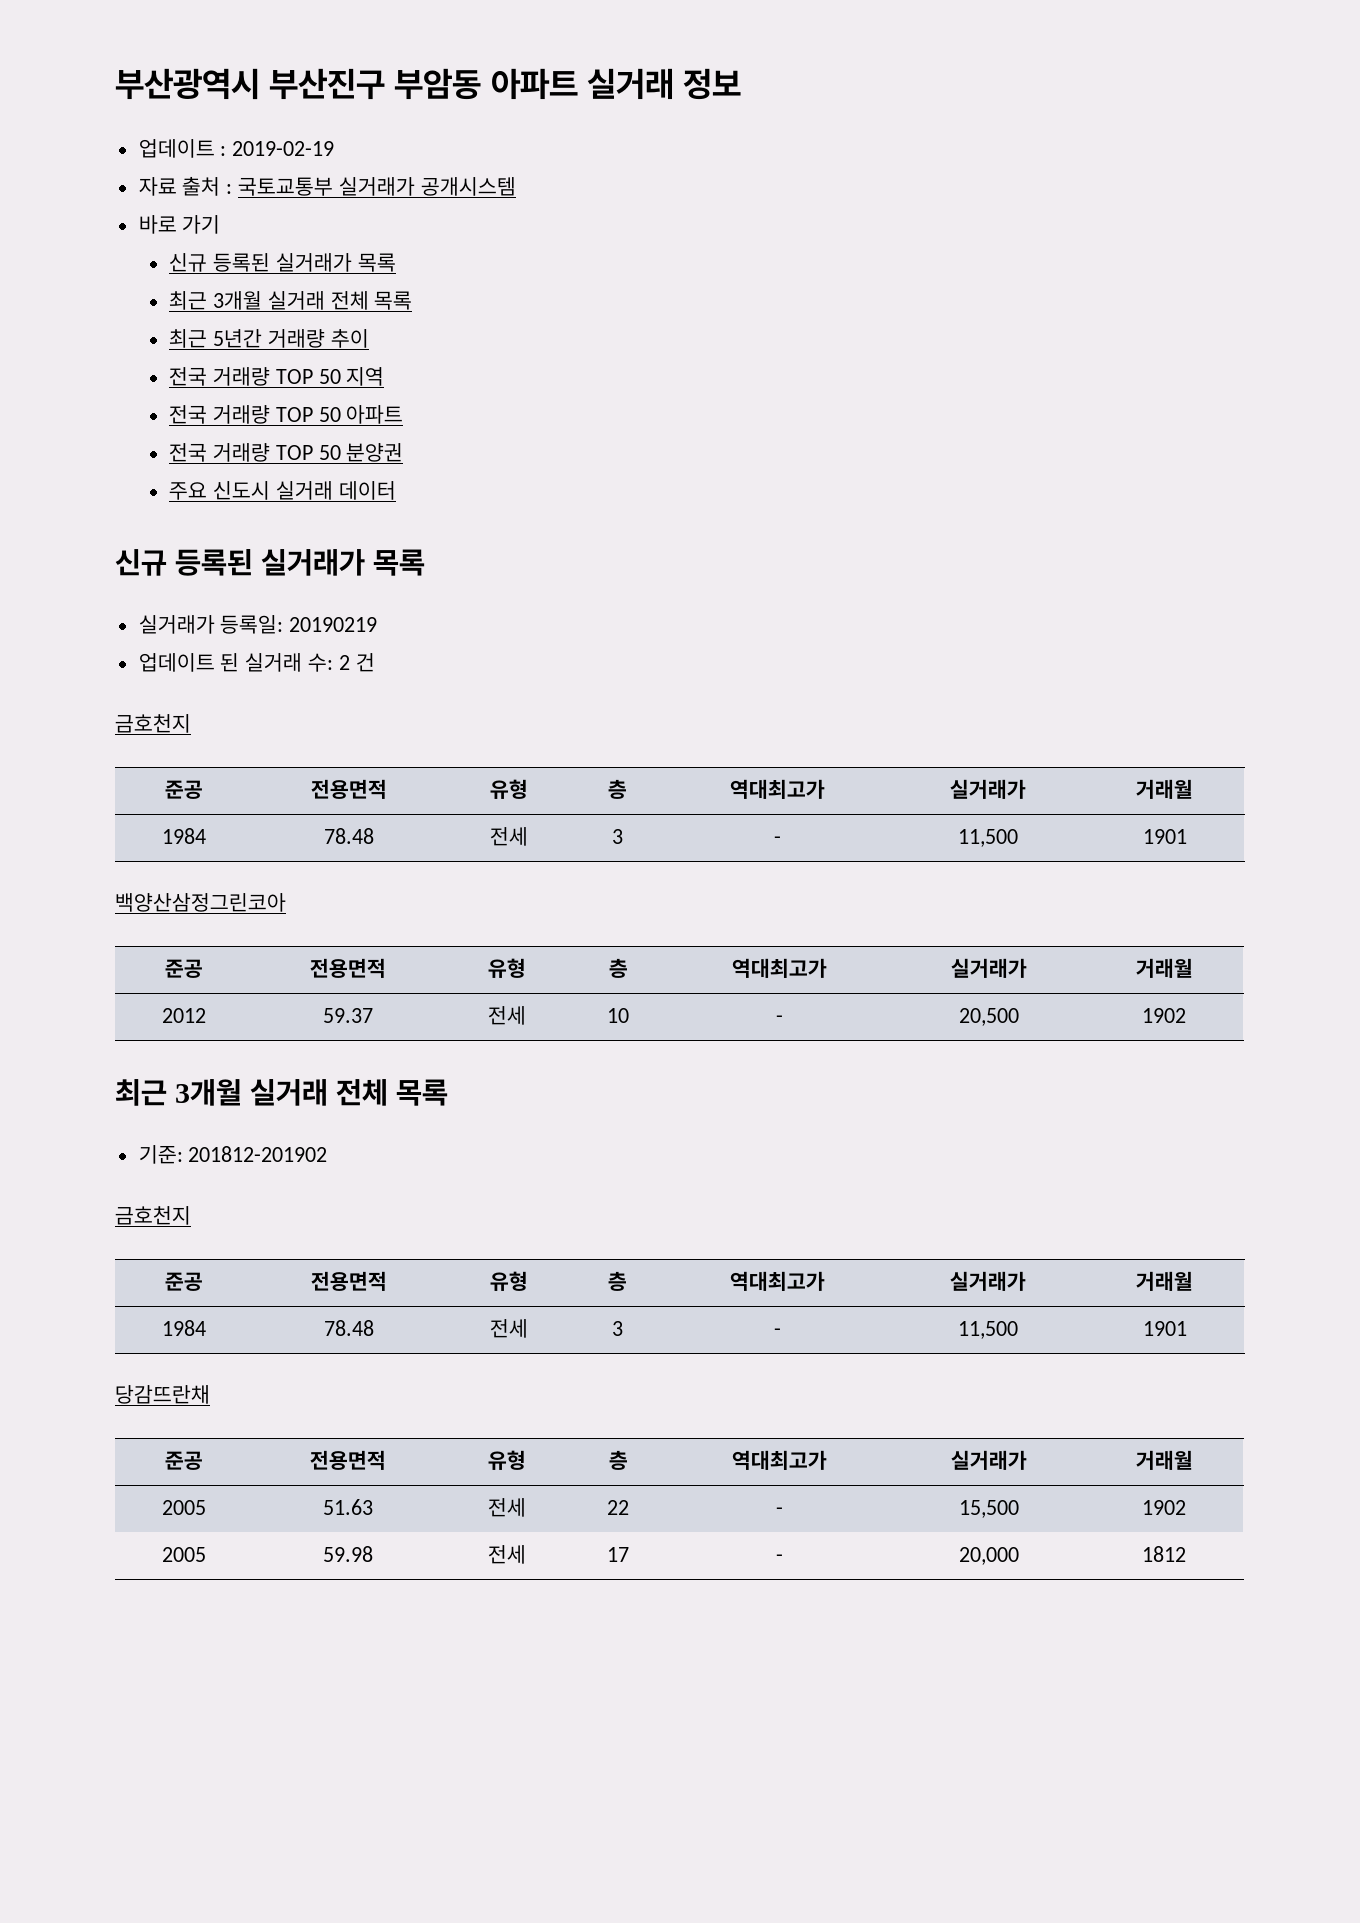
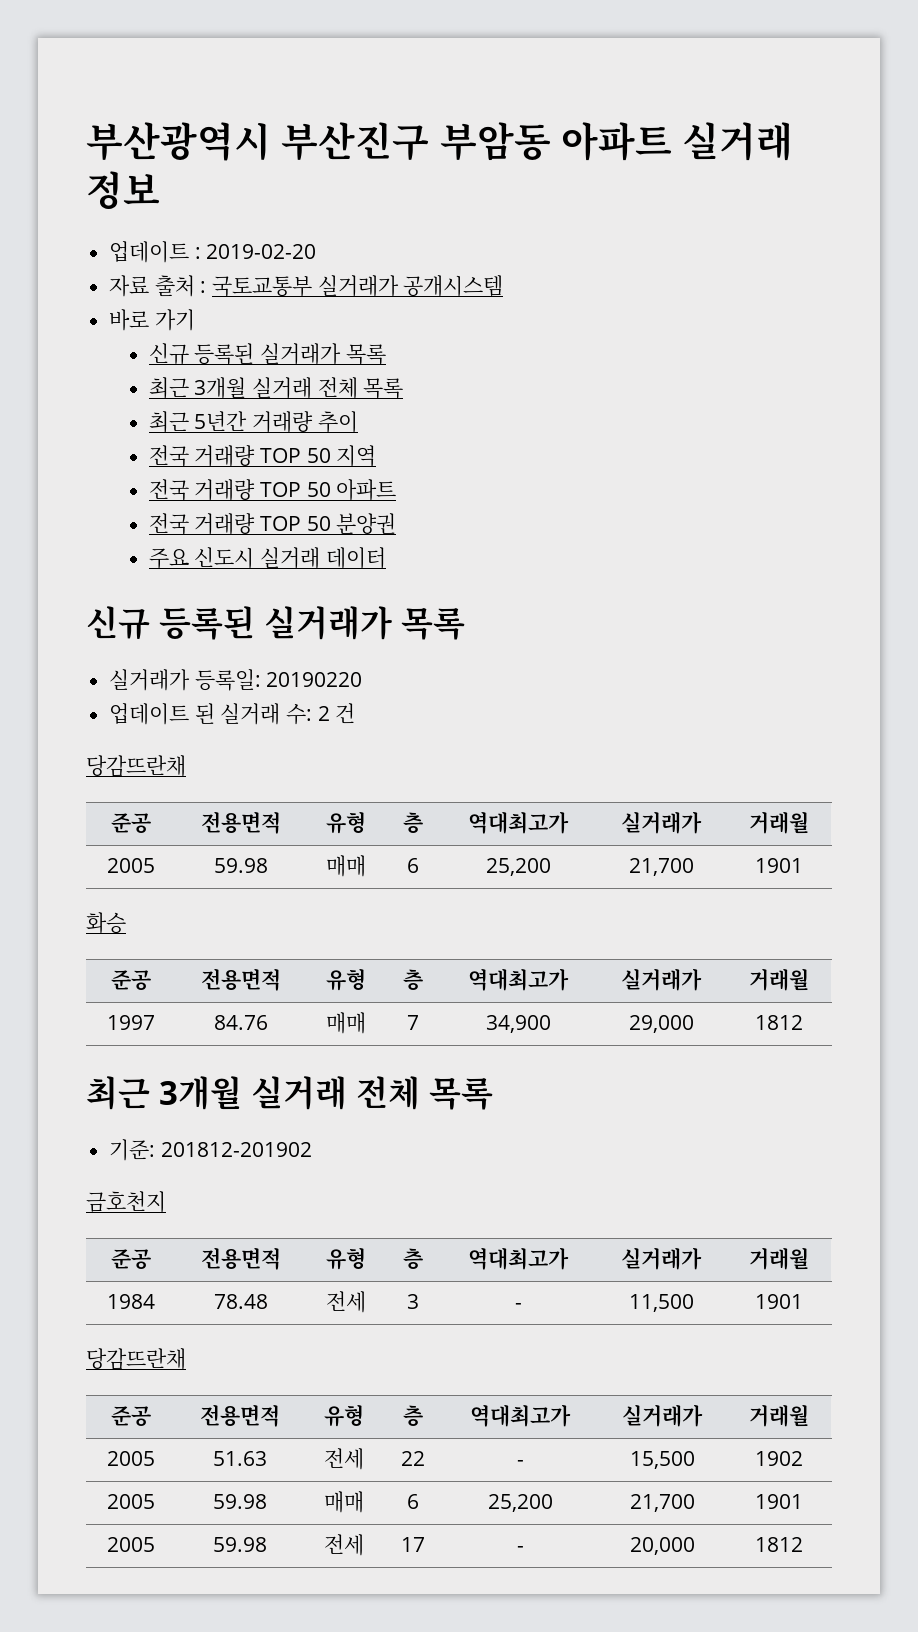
- 업데이트 : 2019-02-19
+ 업데이트 : 2019-02-20
- 실거래가 등록일: 20190219
+ 실거래가 등록일: 20190220
  업데이트 된 실거래 수: 2 건
- 금호천지
+ 당감뜨란채
  준공 | 전용면적 | 유형 | 층 | 역대최고가 | 실거래가 | 거래월
- 1984 | 78.48 | 전세 | 3 | - | 11,500 | 1901
- 백양산삼정그린코아
+ 2005 | 59.98 | 매매 | 6 | 25,200 | 21,700 | 1901
+ 화승
  준공 | 전용면적 | 유형 | 층 | 역대최고가 | 실거래가 | 거래월
- 2012 | 59.37 | 전세 | 10 | - | 20,500 | 1902
+ 1997 | 84.76 | 매매 | 7 | 34,900 | 29,000 | 1812
  2005 | 51.63 | 전세 | 22 | - | 15,500 | 1902
+ 2005 | 59.98 | 매매 | 6 | 25,200 | 21,700 | 1901

